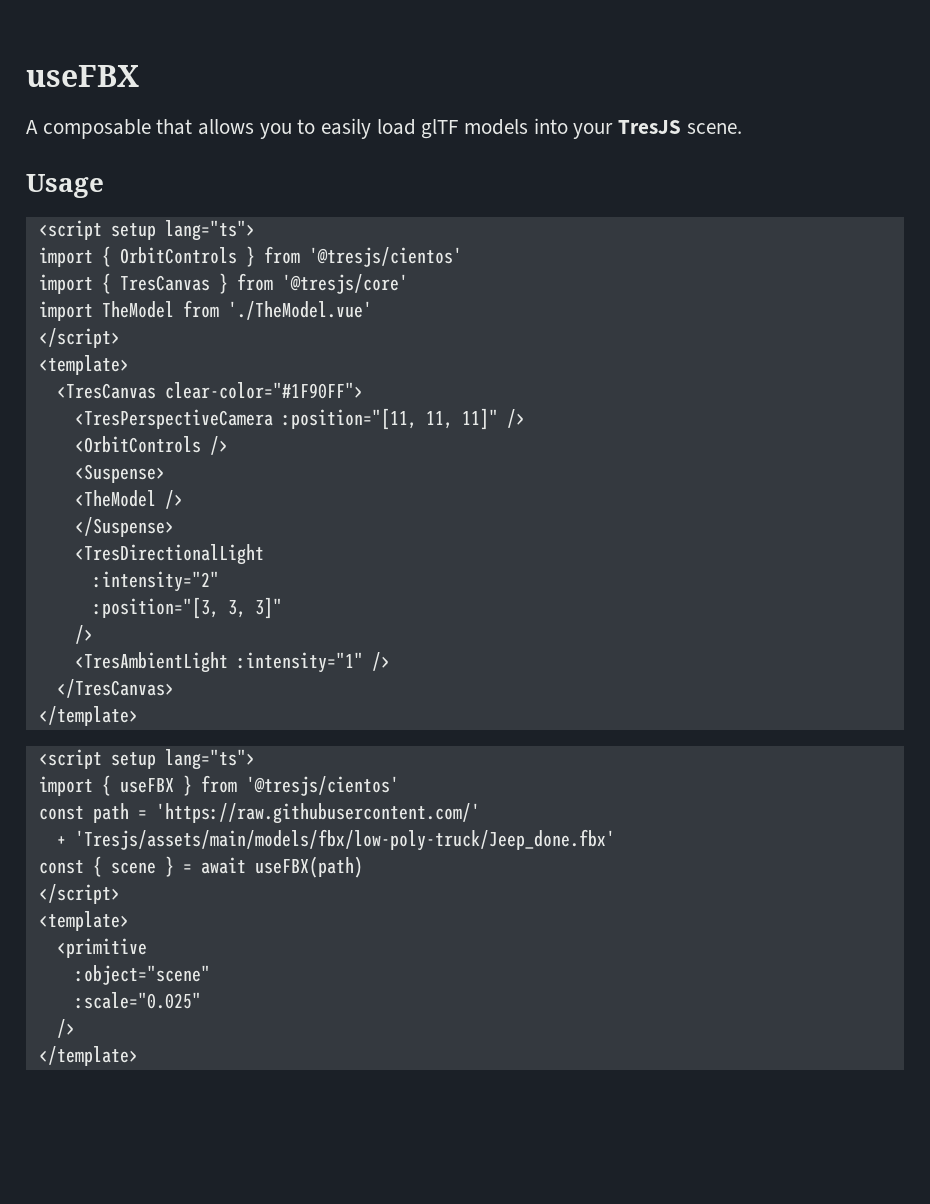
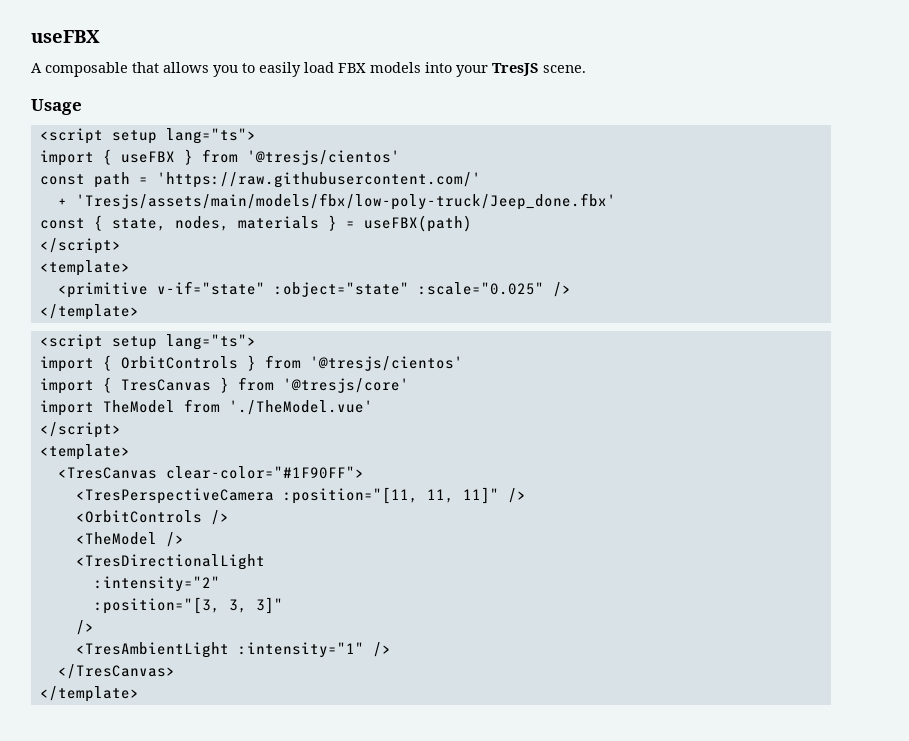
- A composable that allows you to easily load glTF models into your TresJS scene.
+ A composable that allows you to easily load FBX models into your TresJS scene.
+ import { useFBX } from '@tresjs/cientos'
+ const path = 'https://raw.githubusercontent.com/'
+ + 'Tresjs/assets/main/models/fbx/low-poly-truck/Jeep_done.fbx'
+ const { state, nodes, materials } = useFBX(path)
+ </script>
+ <template>
+ <primitive v-if="state" :object="state" :scale="0.025" />
+ </template>
+ <script setup lang="ts">
- <Suspense>
- </Suspense>
  </TresCanvas>
- </template>
- <script setup lang="ts">
- import { useFBX } from '@tresjs/cientos'
- const path = 'https://raw.githubusercontent.com/'
- + 'Tresjs/assets/main/models/fbx/low-poly-truck/Jeep_done.fbx'
- const { scene } = await useFBX(path)
- </script>
- <template>
- <primitive
- :object="scene"
- :scale="0.025"
- />

